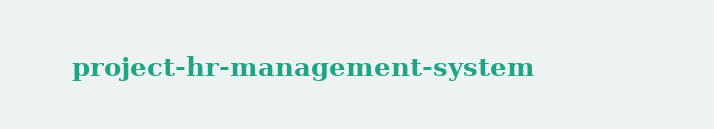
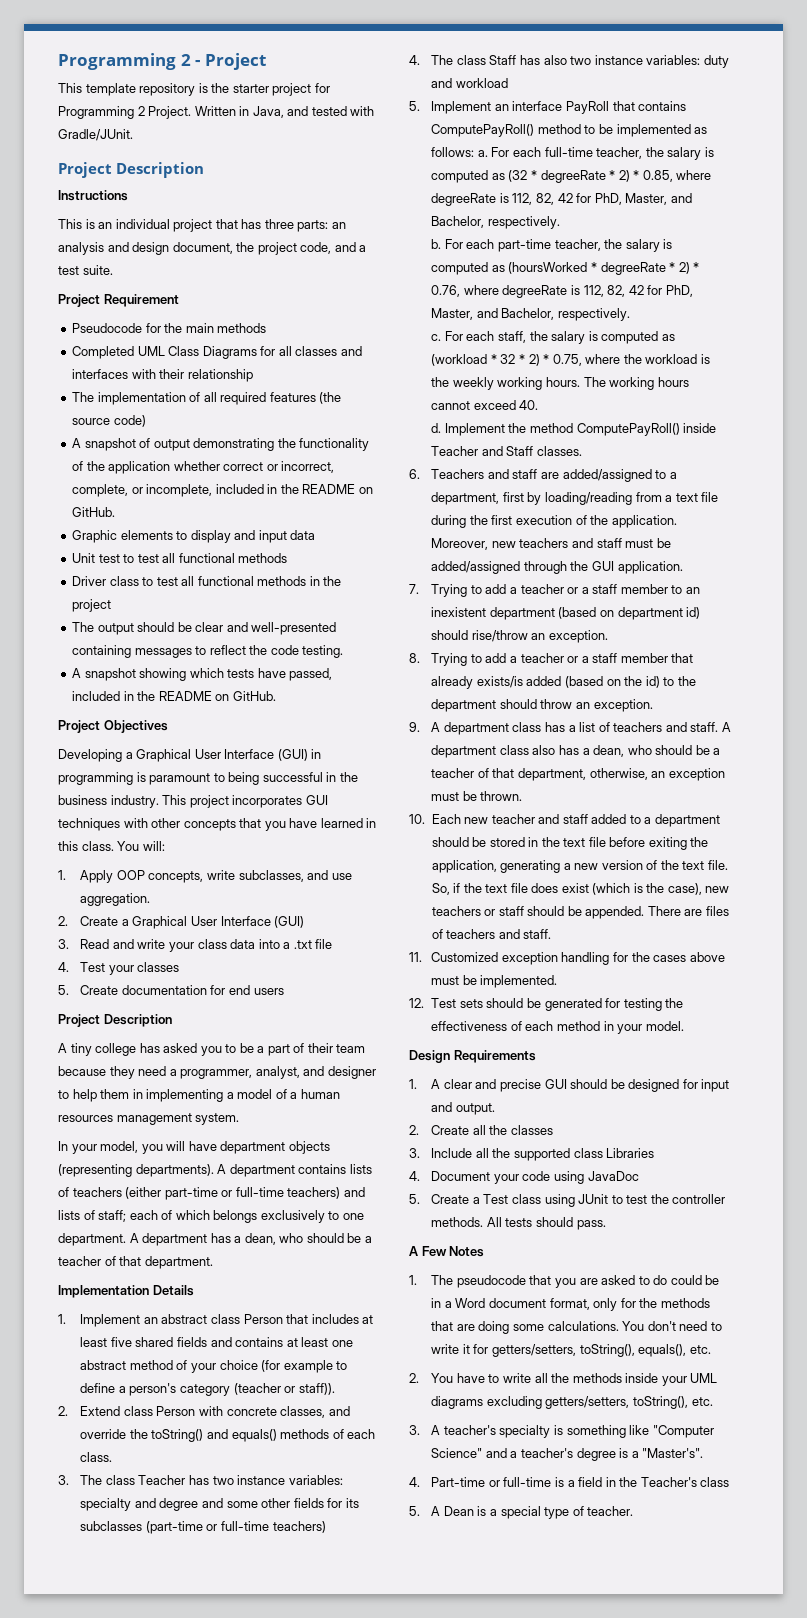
- project-hr-management-system
+ Programming 2 - Project
+ This template repository is the starter project for Programming 2 Project. Written in Java, and tested with Gradle/JUnit.
+ Project Description
+ Instructions
+ This is an individual project that has three parts: an analysis and design document, the project code, and a test suite.
+ Project Requirement
+ Pseudocode for the main methods
+ Completed UML Class Diagrams for all classes and interfaces with their relationship
+ The implementation of all required features (the source code)
+ A snapshot of output demonstrating the functionality of the application whether correct or incorrect, complete, or incomplete, included in the README on GitHub.
+ Graphic elements to display and input data
+ Unit test to test all functional methods
+ Driver class to test all functional methods in the project
+ The output should be clear and well-presented containing messages to reflect the code testing.
+ A snapshot showing which tests have passed, included in the README on GitHub.
+ Project Objectives
+ Developing a Graphical User Interface (GUI) in programming is paramount to being successful in the business industry. This project incorporates GUI techniques with other concepts that you have learned in this class. You will:
+ 1. Apply OOP concepts, write subclasses, and use aggregation.
+ 2. Create a Graphical User Interface (GUI)
+ 3. Read and write your class data into a .txt file
+ 4. Test your classes
+ 5. Create documentation for end users
+ Project Description
+ A tiny college has asked you to be a part of their team because they need a programmer, analyst, and designer to help them in implementing a model of a human resources management system.
+ In your model, you will have department objects (representing departments). A department contains lists of teachers (either part-time or full-time teachers) and lists of staff; each of which belongs exclusively to one department. A department has a dean, who should be a teacher of that department.
+ Implementation Details
+ 1. Implement an abstract class Person that includes at least five shared fields and contains at least one abstract method of your choice (for example to define a person's category (teacher or staff)).
+ 2. Extend class Person with concrete classes, and override the toString() and equals() methods of each class.
+ 3. The class Teacher has two instance variables: specialty and degree and some other fields for its subclasses (part-time or full-time teachers)
+ 4. The class Staff has also two instance variables: duty and workload
+ 5. Implement an interface PayRoll that contains ComputePayRoll() method to be implemented as follows: a. For each full-time teacher, the salary is computed as (32 * degreeRate * 2) * 0.85, where degreeRate is 112, 82, 42 for PhD, Master, and Bachelor, respectively.
+ b. For each part-time teacher, the salary is computed as (hoursWorked * degreeRate * 2) * 0.76, where degreeRate is 112, 82, 42 for PhD, Master, and Bachelor, respectively.
+ c. For each staff, the salary is computed as (workload * 32 * 2) * 0.75, where the workload is the weekly working hours. The working hours cannot exceed 40.
+ d. Implement the method ComputePayRoll() inside Teacher and Staff classes.
+ 6. Teachers and staff are added/assigned to a department, first by loading/reading from a text file during the first execution of the application. Moreover, new teachers and staff must be added/assigned through the GUI application.
+ 7. Trying to add a teacher or a staff member to an inexistent department (based on department id) should rise/throw an exception.
+ 8. Trying to add a teacher or a staff member that already exists/is added (based on the id) to the department should throw an exception.
+ 9. A department class has a list of teachers and staff. A department class also has a dean, who should be a teacher of that department, otherwise, an exception must be thrown.
+ 10. Each new teacher and staff added to a department should be stored in the text file before exiting the application, generating a new version of the text file. So, if the text file does exist (which is the case), new teachers or staff should be appended. There are files of teachers and staff.
+ 11. Customized exception handling for the cases above must be implemented.
+ 12. Test sets should be generated for testing the effectiveness of each method in your model.
+ Design Requirements
+ 1. A clear and precise GUI should be designed for input and output.
+ 2. Create all the classes
+ 3. Include all the supported class Libraries
+ 4. Document your code using JavaDoc
+ 5. Create a Test class using JUnit to test the controller methods. All tests should pass.
+ A Few Notes
+ 1. The pseudocode that you are asked to do could be in a Word document format, only for the methods that are doing some calculations. You don't need to write it for getters/setters, toString(), equals(), etc.
+ 2. You have to write all the methods inside your UML diagrams excluding getters/setters, toString(), etc.
+ 3. A teacher's specialty is something like "Computer Science" and a teacher's degree is a "Master's".
+ 4. Part-time or full-time is a field in the Teacher's class
+ 5. A Dean is a special type of teacher.

